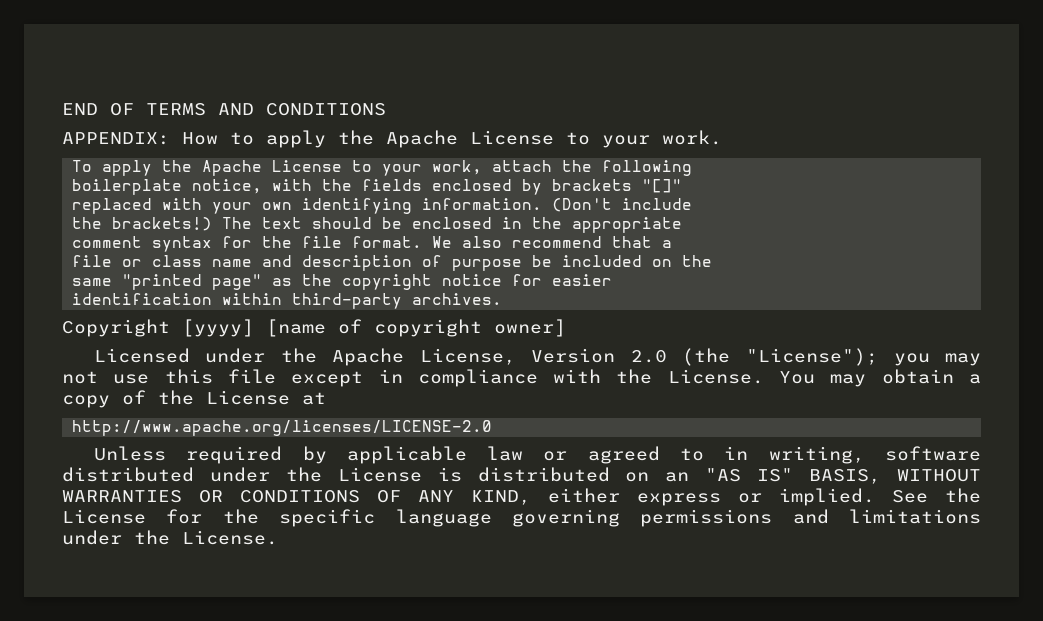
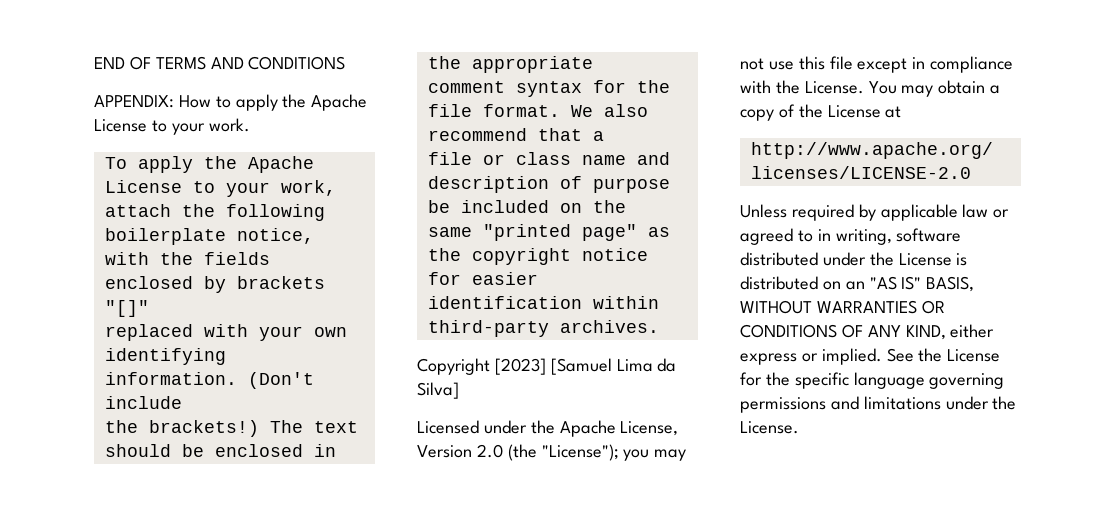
- Copyright [yyyy] [name of copyright owner]
+ Copyright [2023] [Samuel Lima da Silva]

